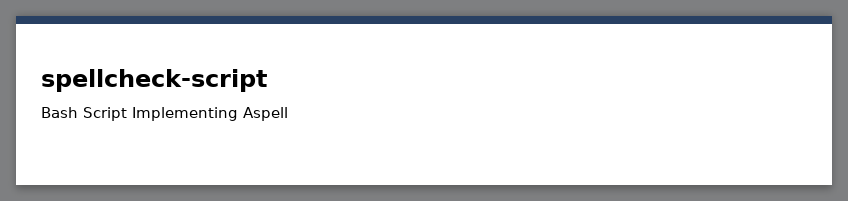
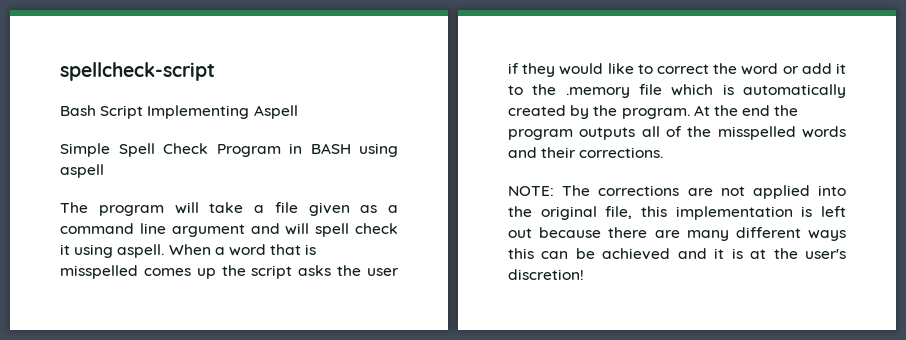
+ Simple Spell Check Program in BASH using aspell
+ The program will take a file given as a command line argument and will spell check it using aspell. When a word that is misspelled comes up the script asks the user if they would like to correct the word or add it to the .memory file which is automatically created by the program. At the end the program outputs all of the misspelled words and their corrections.
+ NOTE: The corrections are not applied into the original file, this implementation is left out because there are many different ways this can be achieved and it is at the user's discretion!

